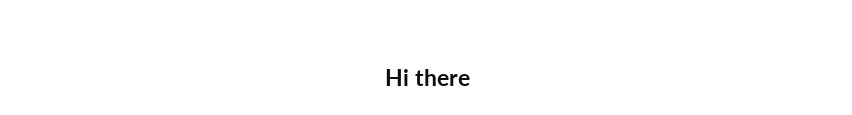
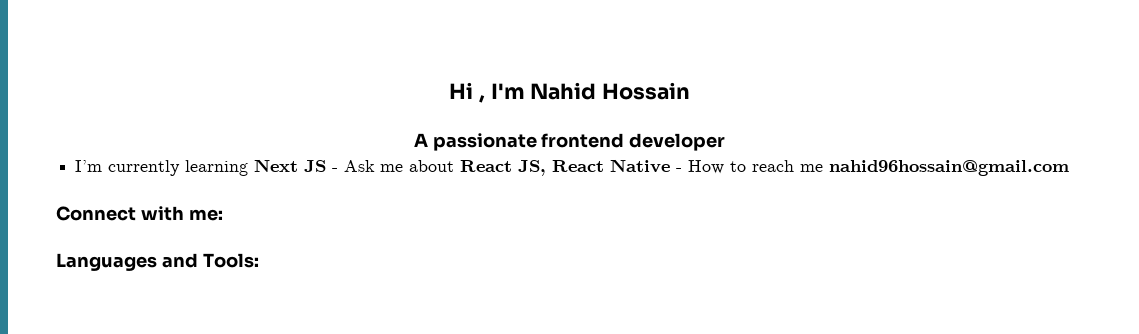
- Hi there
+ Hi , I'm Nahid Hossain
+ A passionate frontend developer
+ I’m currently learning Next JS - Ask me about React JS, React Native - How to reach me nahid96hossain@gmail.com
+ Connect with me:
+ Languages and Tools:

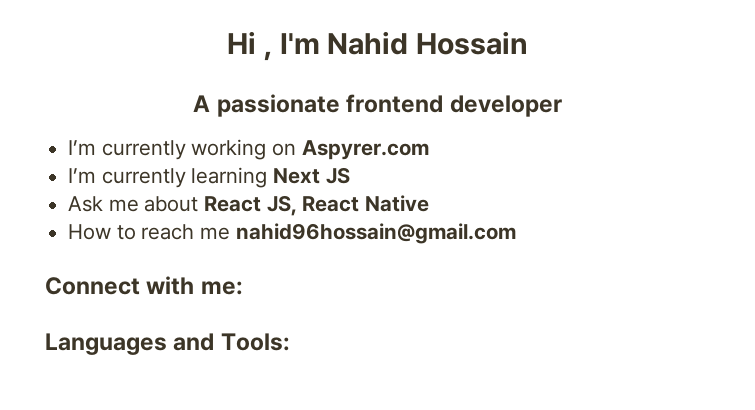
+ I’m currently working on Aspyrer.com
- I’m currently learning Next JS - Ask me about React JS, React Native - How to reach me nahid96hossain@gmail.com
+ I’m currently learning Next JS
+ Ask me about React JS, React Native
+ How to reach me nahid96hossain@gmail.com

